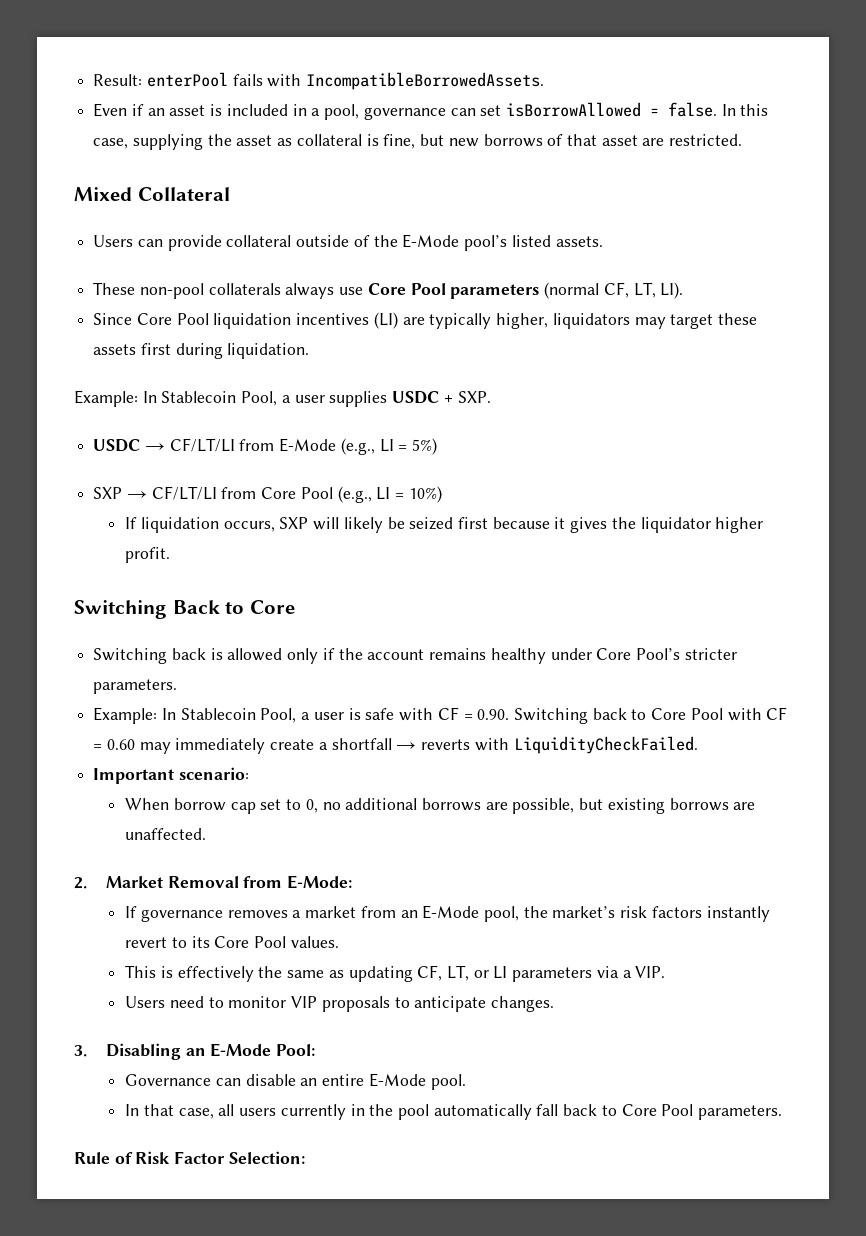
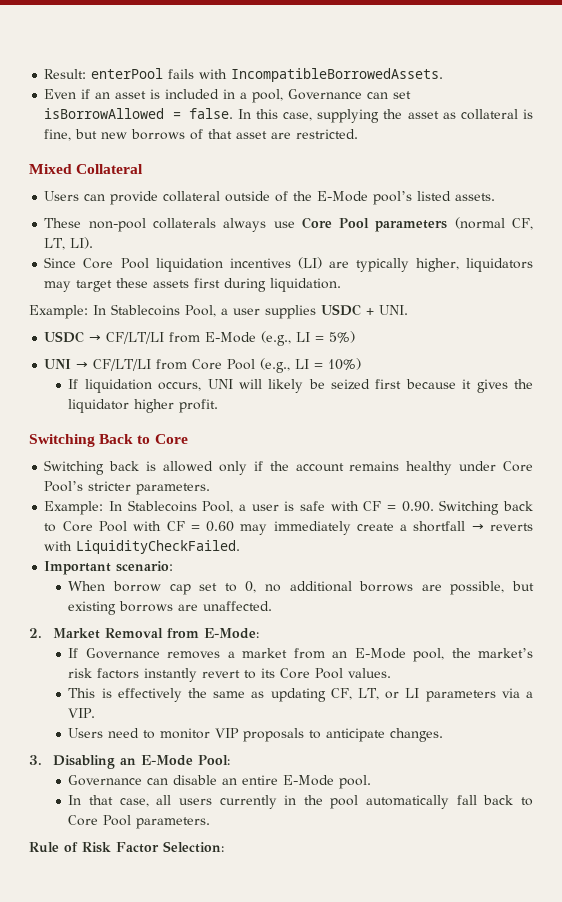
- Even if an asset is included in a pool, governance can set isBorrowAllowed = false.
+ Even if an asset is included in a pool, Governance can set isBorrowAllowed = false.
- Example: In Stablecoin Pool, a user supplies USDC + SXP.
+ Example: In Stablecoins Pool, a user supplies USDC + UNI.
- SXP → CF/LT/LI from Core Pool (e.g., LI = 10%)
+ UNI → CF/LT/LI from Core Pool (e.g., LI = 10%)
- If liquidation occurs, SXP will likely be seized first because it gives the liquidator higher profit.
+ If liquidation occurs, UNI will likely be seized first because it gives the liquidator higher profit.
- Example: In Stablecoin Pool, a user is safe with CF = 0.90. Switching back to Core Pool with CF = 0.60 may immediately create a shortfall → reverts with LiquidityCheckFailed.
+ Example: In Stablecoins Pool, a user is safe with CF = 0.90. Switching back to Core Pool with CF = 0.60 may immediately create a shortfall → reverts with LiquidityCheckFailed.
- If governance removes a market from an E-Mode pool, the market’s risk factors instantly revert to its Core Pool values.
+ If Governance removes a market from an E-Mode pool, the market’s risk factors instantly revert to its Core Pool values.

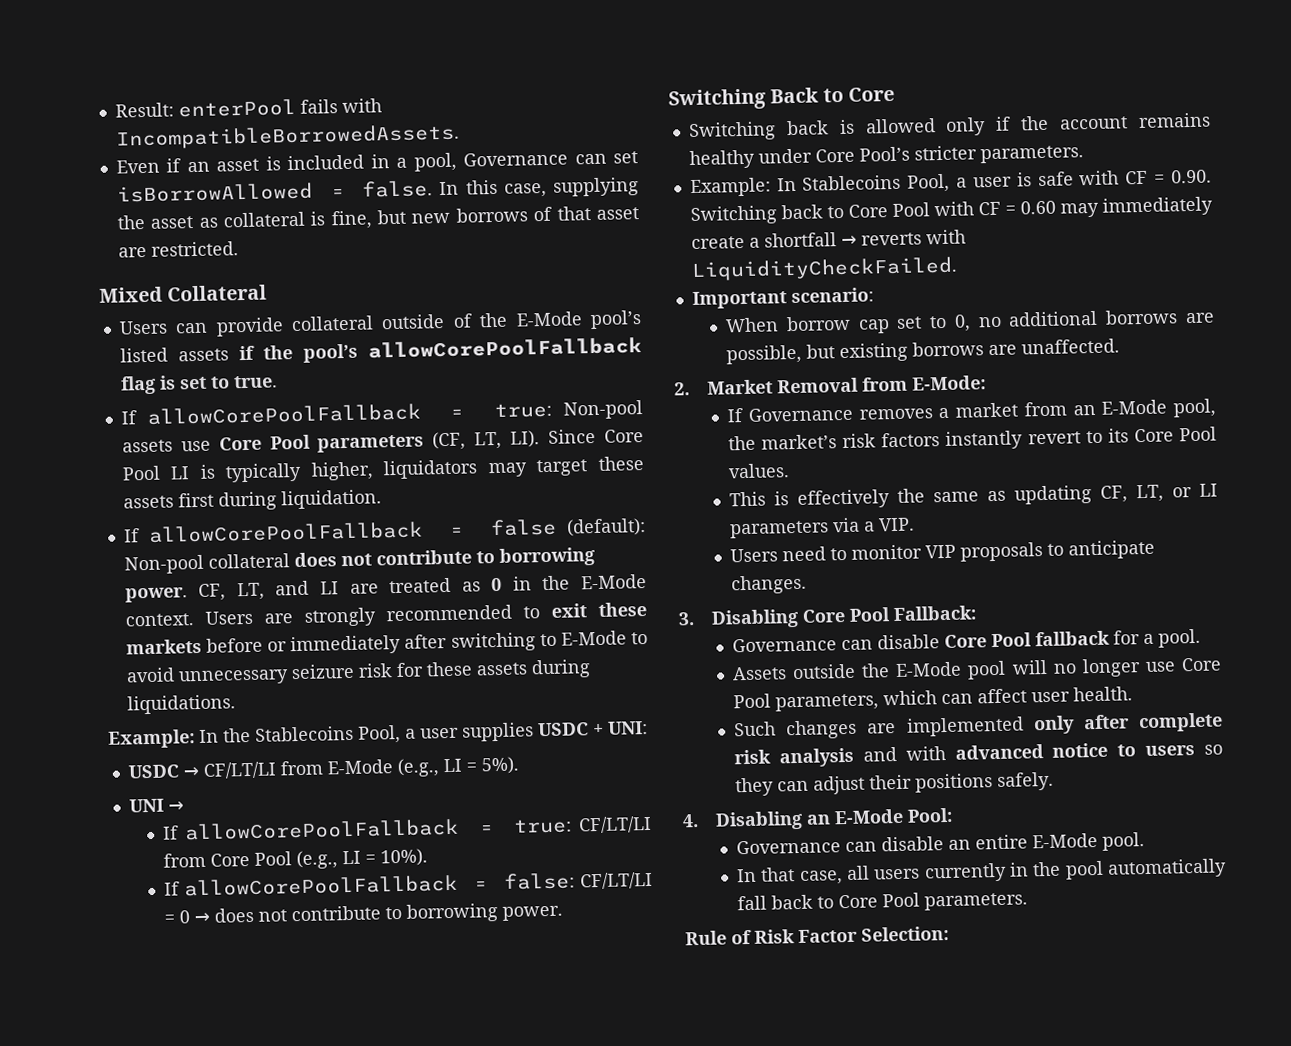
- Users can provide collateral outside of the E-Mode pool’s listed assets.
- These non-pool collaterals always use Core Pool parameters (normal CF, LT, LI).
- Since Core Pool liquidation incentives (LI) are typically higher, liquidators may target these assets first during liquidation.
+ Users can provide collateral outside of the E-Mode pool’s listed assets if the pool’s allowCorePoolFallback flag is set to true.
+ If allowCorePoolFallback = true: Non-pool assets use Core Pool parameters (CF, LT, LI). Since Core Pool LI is typically higher, liquidators may target these assets first during liquidation.
- Example: In Stablecoins Pool, a user supplies USDC + UNI.
+ If allowCorePoolFallback = false (default): Non-pool collateral does not contribute to borrowing power. CF, LT, and LI are treated as 0 in the E-Mode context. Users are strongly recommended to exit these markets before or immediately after switching to E-Mode to avoid unnecessary seizure risk for these assets during liquidations.
+ Example: In the Stablecoins Pool, a user supplies USDC + UNI:
- USDC → CF/LT/LI from E-Mode (e.g., LI = 5%)
+ USDC → CF/LT/LI from E-Mode (e.g., LI = 5%).
- UNI → CF/LT/LI from Core Pool (e.g., LI = 10%)
- If liquidation occurs, UNI will likely be seized first because it gives the liquidator higher profit.
+ UNI →
+ If allowCorePoolFallback = true: CF/LT/LI from Core Pool (e.g., LI = 10%).
+ If allowCorePoolFallback = false: CF/LT/LI = 0 → does not contribute to borrowing power.
- 3. Disabling an E-Mode Pool:
+ 3. Disabling Core Pool Fallback:
+ Governance can disable Core Pool fallback for a pool.
+ Assets outside the E-Mode pool will no longer use Core Pool parameters, which can affect user health.
+ Such changes are implemented only after complete risk analysis and with advanced notice to users so they can adjust their positions safely.
+ 4. Disabling an E-Mode Pool:

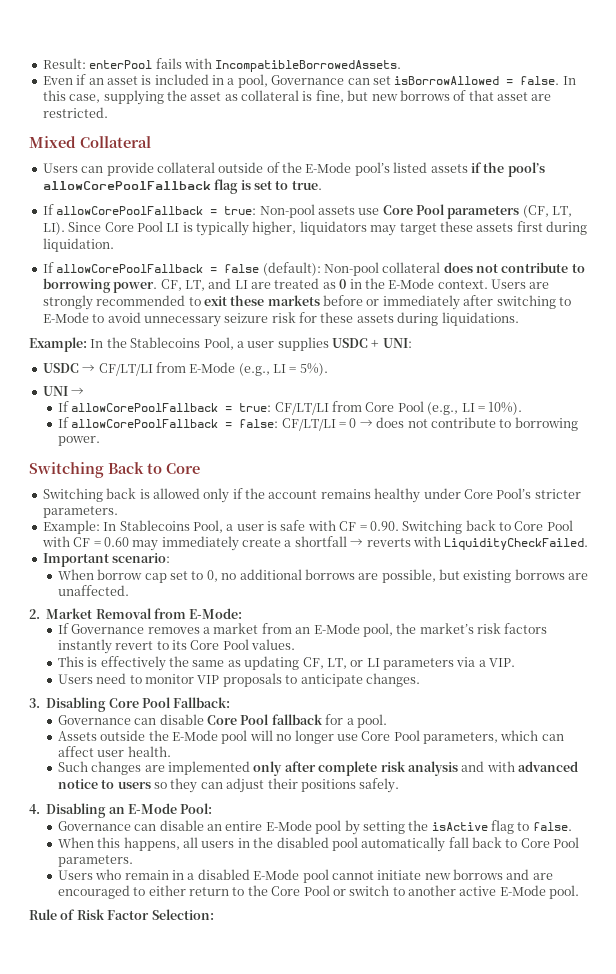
- Governance can disable an entire E-Mode pool.
- In that case, all users currently in the pool automatically fall back to Core Pool parameters.
+ Governance can disable an entire E-Mode pool by setting the isActive flag to false.
+ When this happens, all users in the disabled pool automatically fall back to Core Pool parameters.
+ Users who remain in a disabled E-Mode pool cannot initiate new borrows and are encouraged to either return to the Core Pool or switch to another active E-Mode pool.

